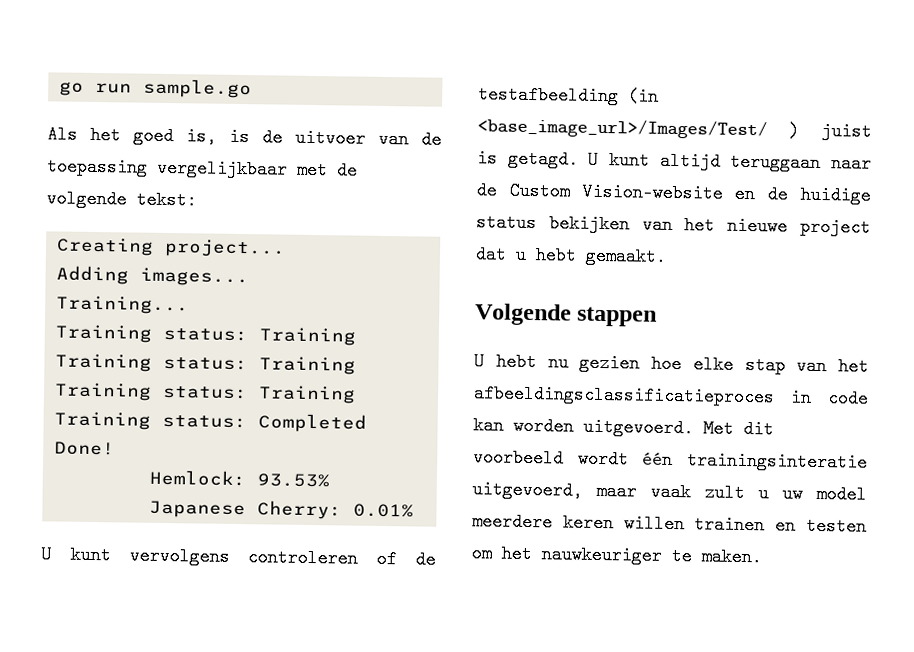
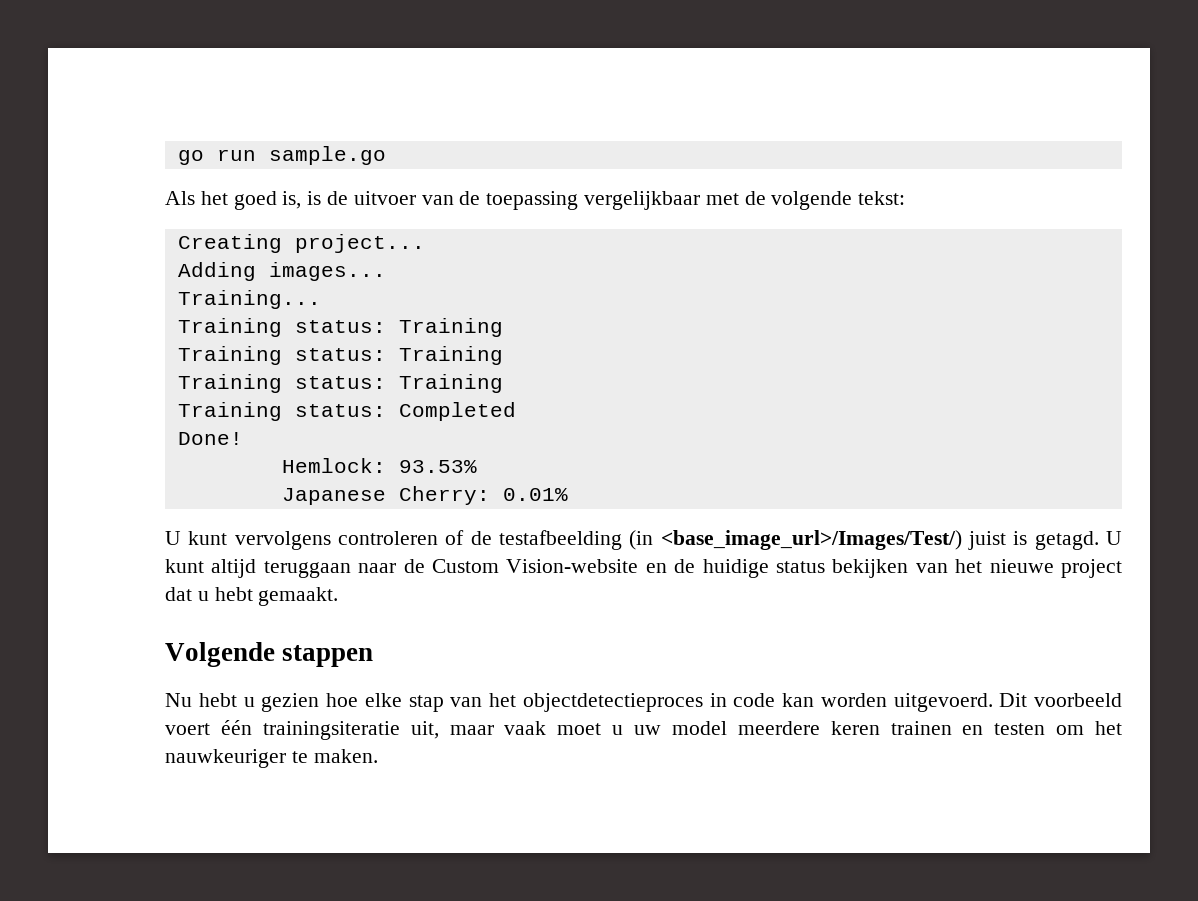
- U kunt vervolgens controleren of de testafbeelding (in <base_image_url>/Images/Test/ ) juist is getagd.
+ U kunt vervolgens controleren of de testafbeelding (in <base_image_url>/Images/Test/) juist is getagd.
- U hebt nu gezien hoe elke stap van het afbeeldingsclassificatieproces in code kan worden uitgevoerd.
+ Nu hebt u gezien hoe elke stap van het objectdetectieproces in code kan worden uitgevoerd.
- Met dit voorbeeld wordt één trainingsinteratie uitgevoerd, maar vaak zult u uw model meerdere keren willen trainen en testen om het nauwkeuriger te maken.
+ Dit voorbeeld voert één trainingsiteratie uit, maar vaak moet u uw model meerdere keren trainen en testen om het nauwkeuriger te maken.

